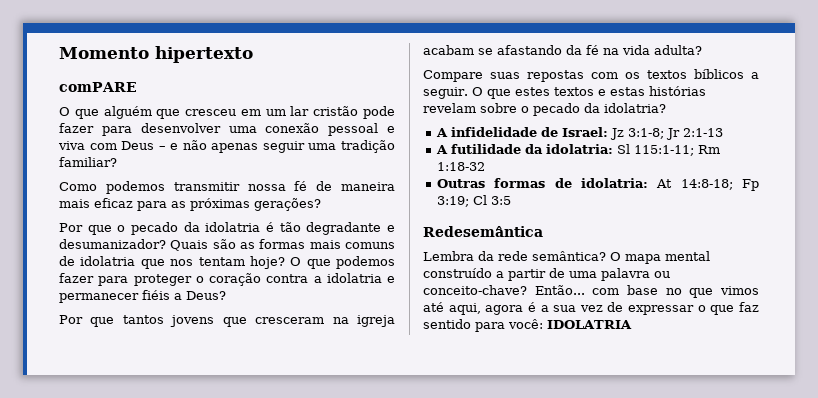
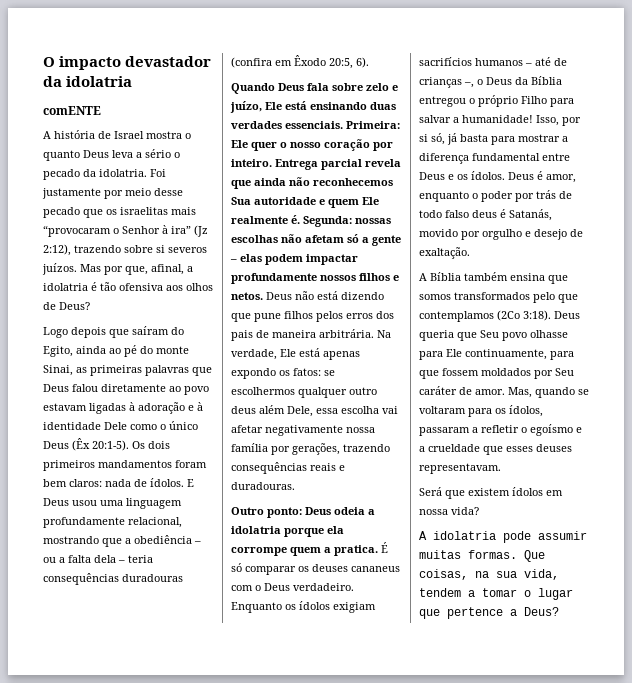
- Momento hipertexto
- comPARE
- O que alguém que cresceu em um lar cristão pode fazer para desenvolver uma conexão pessoal e viva com Deus – e não apenas seguir uma tradição familiar?
- Como podemos transmitir nossa fé de maneira mais eficaz para as próximas gerações?
- Por que o pecado da idolatria é tão degradante e desumanizador? Quais são as formas mais comuns de idolatria que nos tentam hoje? O que podemos fazer para proteger o coração contra a idolatria e permanecer fiéis a Deus?
- Por que tantos jovens que cresceram na igreja acabam se afastando da fé na vida adulta?
- Compare suas repostas com os textos bíblicos a seguir. O que estes textos e estas histórias revelam sobre o pecado da idolatria?
- A infidelidade de Israel: Jz 3:1-8; Jr 2:1-13
- A futilidade da idolatria: Sl 115:1-11; Rm 1:18-32
- Outras formas de idolatria: At 14:8-18; Fp 3:19; Cl 3:5
- Redesemântica
- Lembra da rede semântica? O mapa mental construído a partir de uma palavra ou conceito-chave? Então... com base no que vimos até aqui, agora é a sua vez de expressar o que faz sentido para você: IDOLATRIA
+ O impacto devastador da idolatria
+ comENTE
+ A história de Israel mostra o quanto Deus leva a sério o pecado da idolatria. Foi justamente por meio desse pecado que os israelitas mais “provocaram o Senhor à ira” (Jz 2:12), trazendo sobre si severos juízos. Mas por que, afinal, a idolatria é tão ofensiva aos olhos de Deus?
+ Logo depois que saíram do Egito, ainda ao pé do monte Sinai, as primeiras palavras que Deus falou diretamente ao povo estavam ligadas à adoração e à identidade Dele como o único Deus (Êx 20:1-5). Os dois primeiros mandamentos foram bem claros: nada de ídolos. E Deus usou uma linguagem profundamente relacional, mostrando que a obediência – ou a falta dela – teria consequências duradouras (confira em Êxodo 20:5, 6).
+ Quando Deus fala sobre zelo e juízo, Ele está ensinando duas verdades essenciais. Primeira: Ele quer o nosso coração por inteiro. Entrega parcial revela que ainda não reconhecemos Sua autoridade e quem Ele realmente é. Segunda: nossas escolhas não afetam só a gente – elas podem impactar profundamente nossos filhos e netos. Deus não está dizendo que pune filhos pelos erros dos pais de maneira arbitrária. Na verdade, Ele está apenas expondo os fatos: se escolhermos qualquer outro deus além Dele, essa escolha vai afetar negativamente nossa família por gerações, trazendo consequências reais e duradouras.
+ Outro ponto: Deus odeia a idolatria porque ela corrompe quem a pratica. É só comparar os deuses cananeus com o Deus verdadeiro. Enquanto os ídolos exigiam sacrifícios humanos – até de crianças –, o Deus da Bíblia entregou o próprio Filho para salvar a humanidade! Isso, por si só, já basta para mostrar a diferença fundamental entre Deus e os ídolos. Deus é amor, enquanto o poder por trás de todo falso deus é Satanás, movido por orgulho e desejo de exaltação.
+ A Bíblia também ensina que somos transformados pelo que contemplamos (2Co 3:18). Deus queria que Seu povo olhasse para Ele continuamente, para que fossem moldados por Seu caráter de amor. Mas, quando se voltaram para os ídolos, passaram a refletir o egoísmo e a crueldade que esses deuses representavam.
+ Será que existem ídolos em nossa vida?
+ A idolatria pode assumir muitas formas. Que coisas, na sua vida, tendem a tomar o lugar que pertence a Deus?

